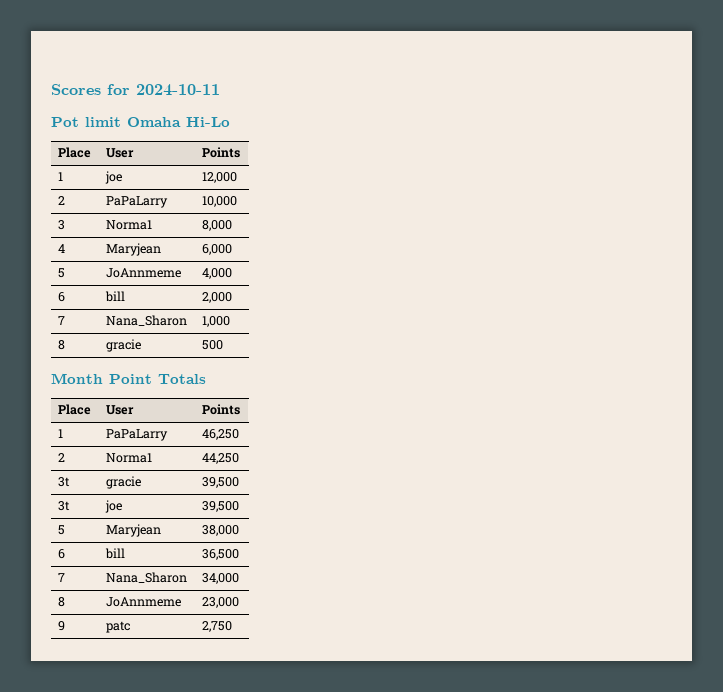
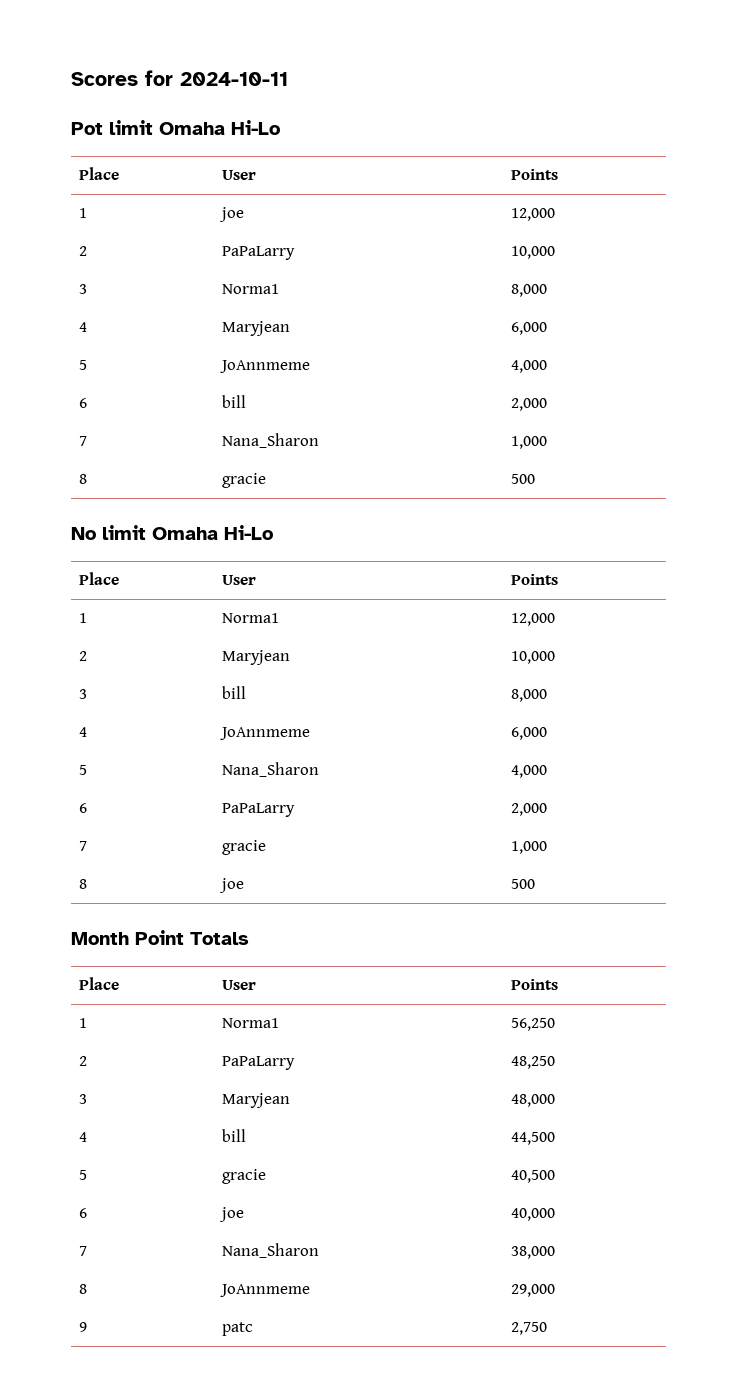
+ No limit Omaha Hi-Lo
+ Place | User | Points
+ 1 | Norma1 | 12,000
+ 2 | Maryjean | 10,000
+ 3 | bill | 8,000
+ 4 | JoAnnmeme | 6,000
+ 5 | Nana_Sharon | 4,000
+ 6 | PaPaLarry | 2,000
+ 7 | gracie | 1,000
+ 8 | joe | 500
- 1 | PaPaLarry | 46,250
- 2 | Norma1 | 44,250
- 3t | gracie | 39,500
- 3t | joe | 39,500
- 5 | Maryjean | 38,000
- 6 | bill | 36,500
- 7 | Nana_Sharon | 34,000
+ 1 | Norma1 | 56,250
+ 2 | PaPaLarry | 48,250
+ 3 | Maryjean | 48,000
+ 4 | bill | 44,500
+ 5 | gracie | 40,500
+ 6 | joe | 40,000
+ 7 | Nana_Sharon | 38,000
- 8 | JoAnnmeme | 23,000
+ 8 | JoAnnmeme | 29,000

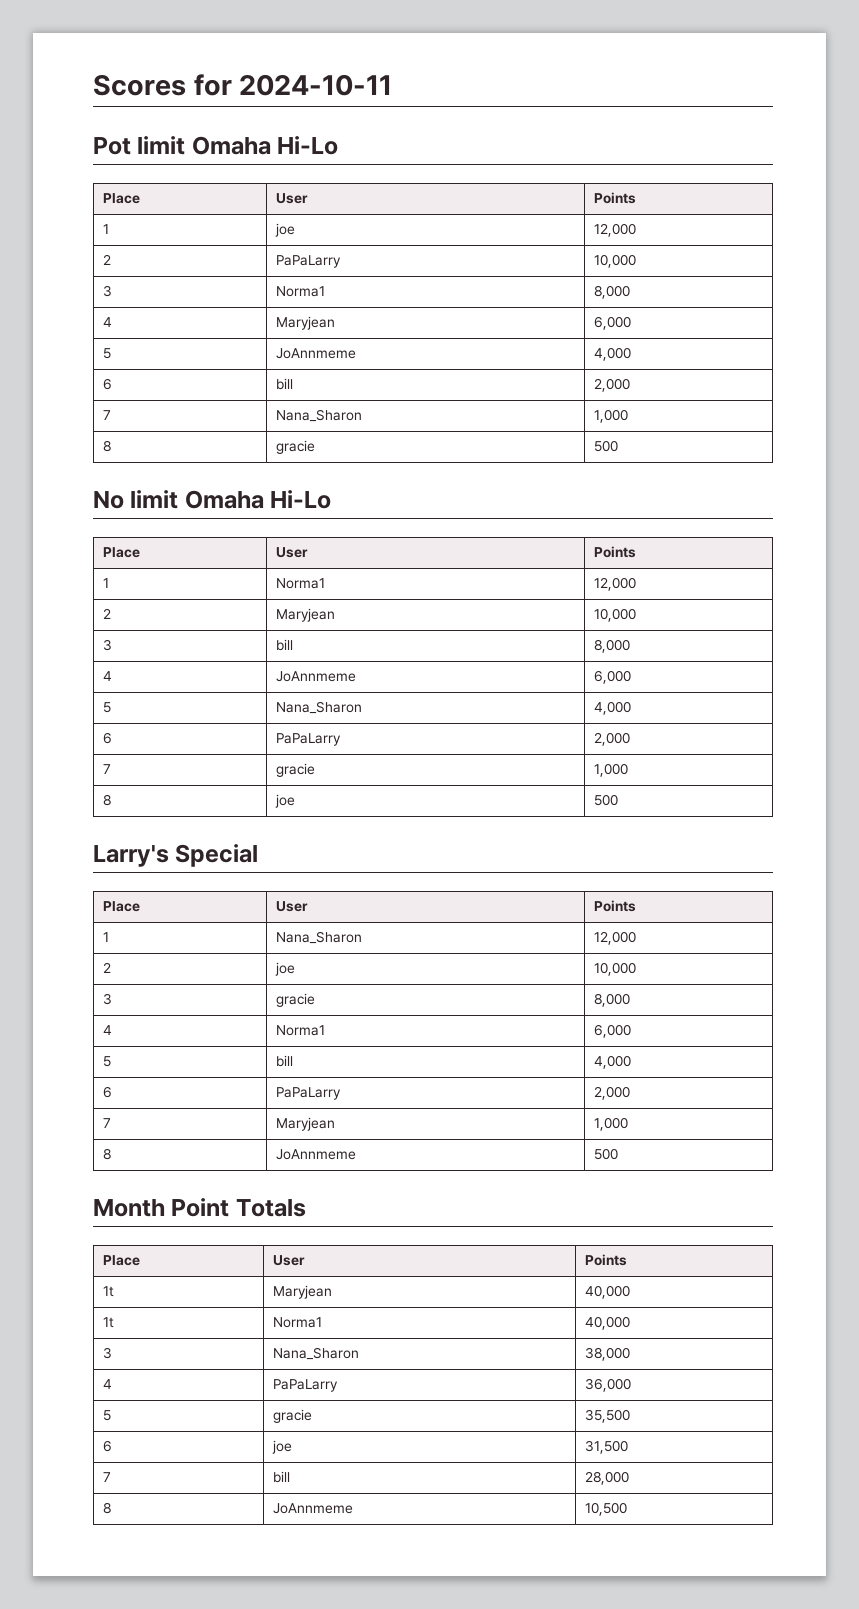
+ Larry's Special
+ Place | User | Points
+ 1 | Nana_Sharon | 12,000
+ 2 | joe | 10,000
+ 3 | gracie | 8,000
+ 4 | Norma1 | 6,000
+ 5 | bill | 4,000
+ 6 | PaPaLarry | 2,000
+ 7 | Maryjean | 1,000
+ 8 | JoAnnmeme | 500
- 1 | Norma1 | 56,250
- 2 | PaPaLarry | 48,250
- 3 | Maryjean | 48,000
- 4 | bill | 44,500
+ 1t | Maryjean | 40,000
+ 1t | Norma1 | 40,000
+ 3 | Nana_Sharon | 38,000
+ 4 | PaPaLarry | 36,000
- 5 | gracie | 40,500
+ 5 | gracie | 35,500
- 6 | joe | 40,000
- 7 | Nana_Sharon | 38,000
- 8 | JoAnnmeme | 29,000
- 9 | patc | 2,750
+ 6 | joe | 31,500
+ 7 | bill | 28,000
+ 8 | JoAnnmeme | 10,500

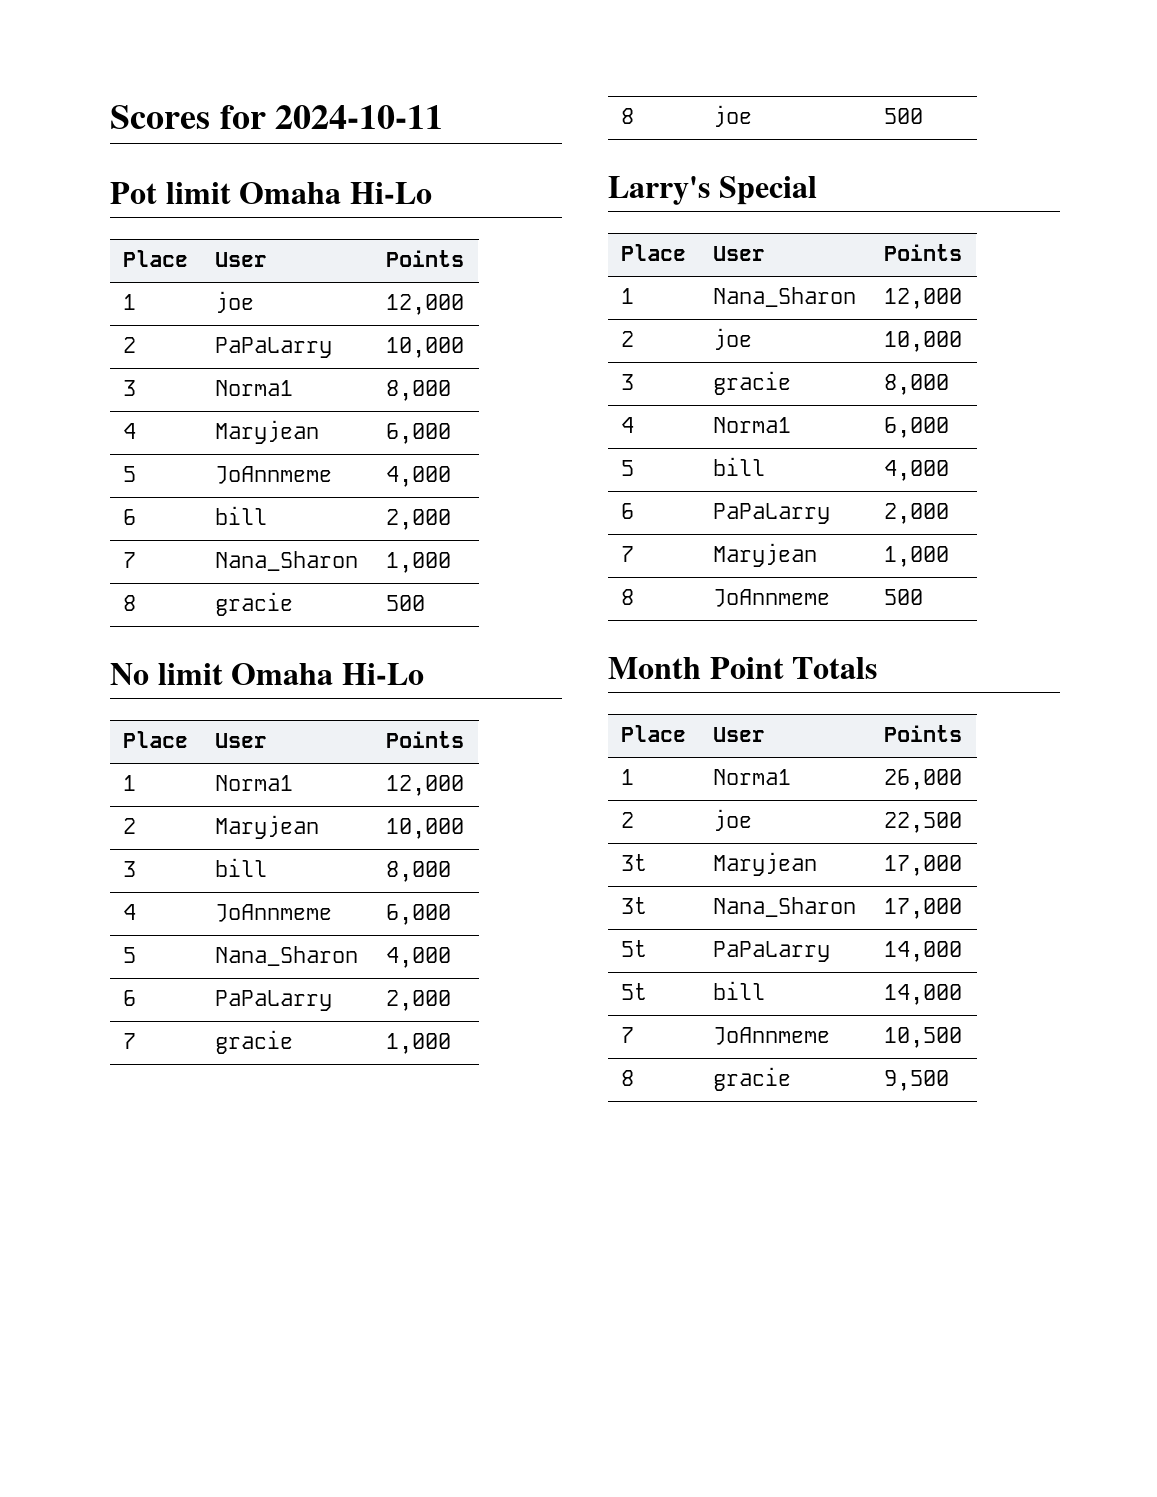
- 1t | Maryjean | 40,000
- 1t | Norma1 | 40,000
- 3 | Nana_Sharon | 38,000
- 4 | PaPaLarry | 36,000
- 5 | gracie | 35,500
- 6 | joe | 31,500
- 7 | bill | 28,000
- 8 | JoAnnmeme | 10,500
+ 1 | Norma1 | 26,000
+ 2 | joe | 22,500
+ 3t | Maryjean | 17,000
+ 3t | Nana_Sharon | 17,000
+ 5t | PaPaLarry | 14,000
+ 5t | bill | 14,000
+ 7 | JoAnnmeme | 10,500
+ 8 | gracie | 9,500

